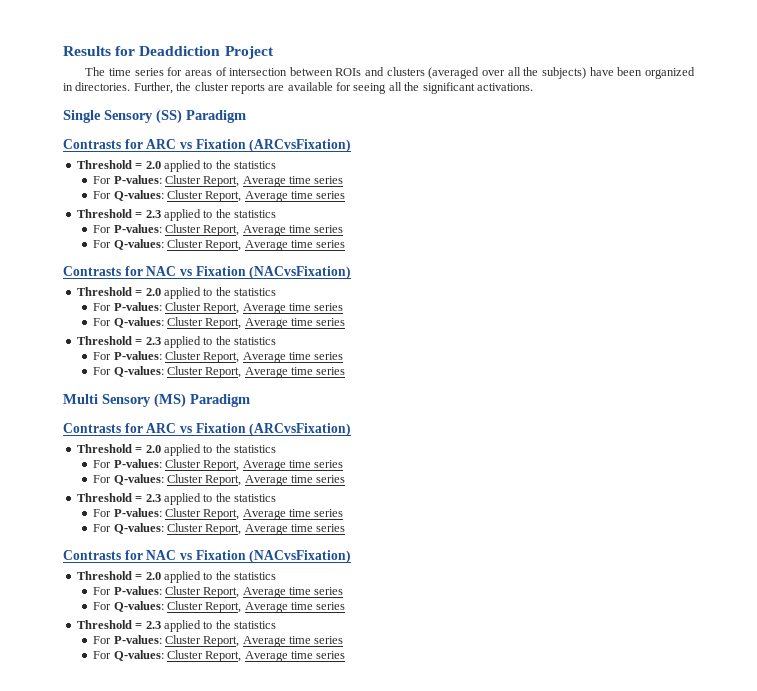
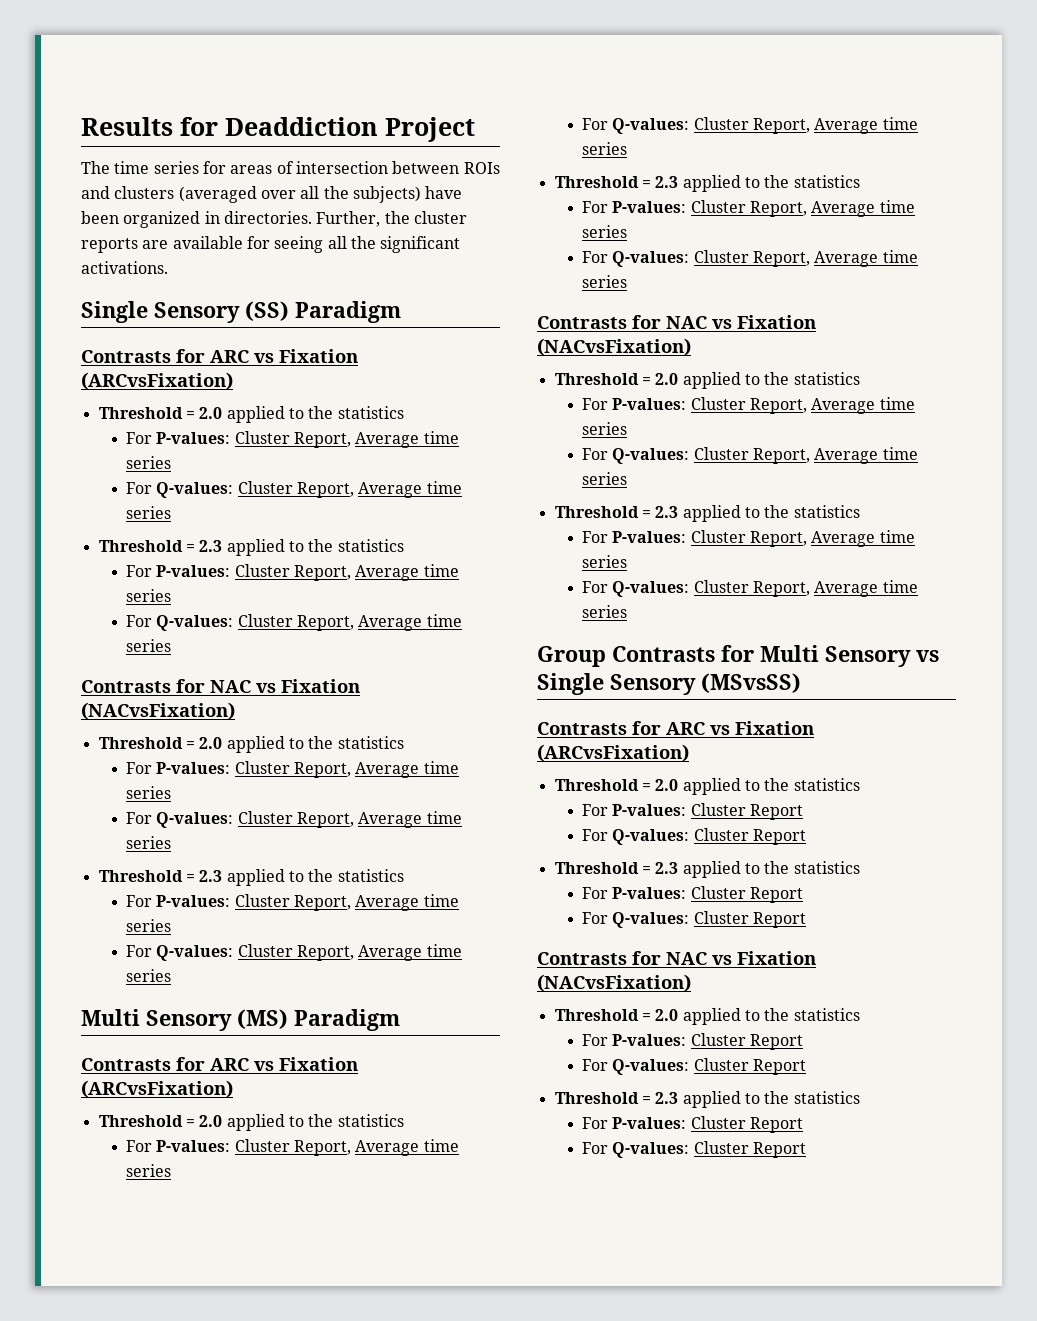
+ Group Contrasts for Multi Sensory vs Single Sensory (MSvsSS)
+ Contrasts for ARC vs Fixation (ARCvsFixation)
+ Threshold = 2.0 applied to the statistics
+ For P-values: Cluster Report
+ For Q-values: Cluster Report
+ Threshold = 2.3 applied to the statistics
+ For P-values: Cluster Report
+ For Q-values: Cluster Report
+ Contrasts for NAC vs Fixation (NACvsFixation)
+ Threshold = 2.0 applied to the statistics
+ For P-values: Cluster Report
+ For Q-values: Cluster Report
+ Threshold = 2.3 applied to the statistics
+ For P-values: Cluster Report
+ For Q-values: Cluster Report

